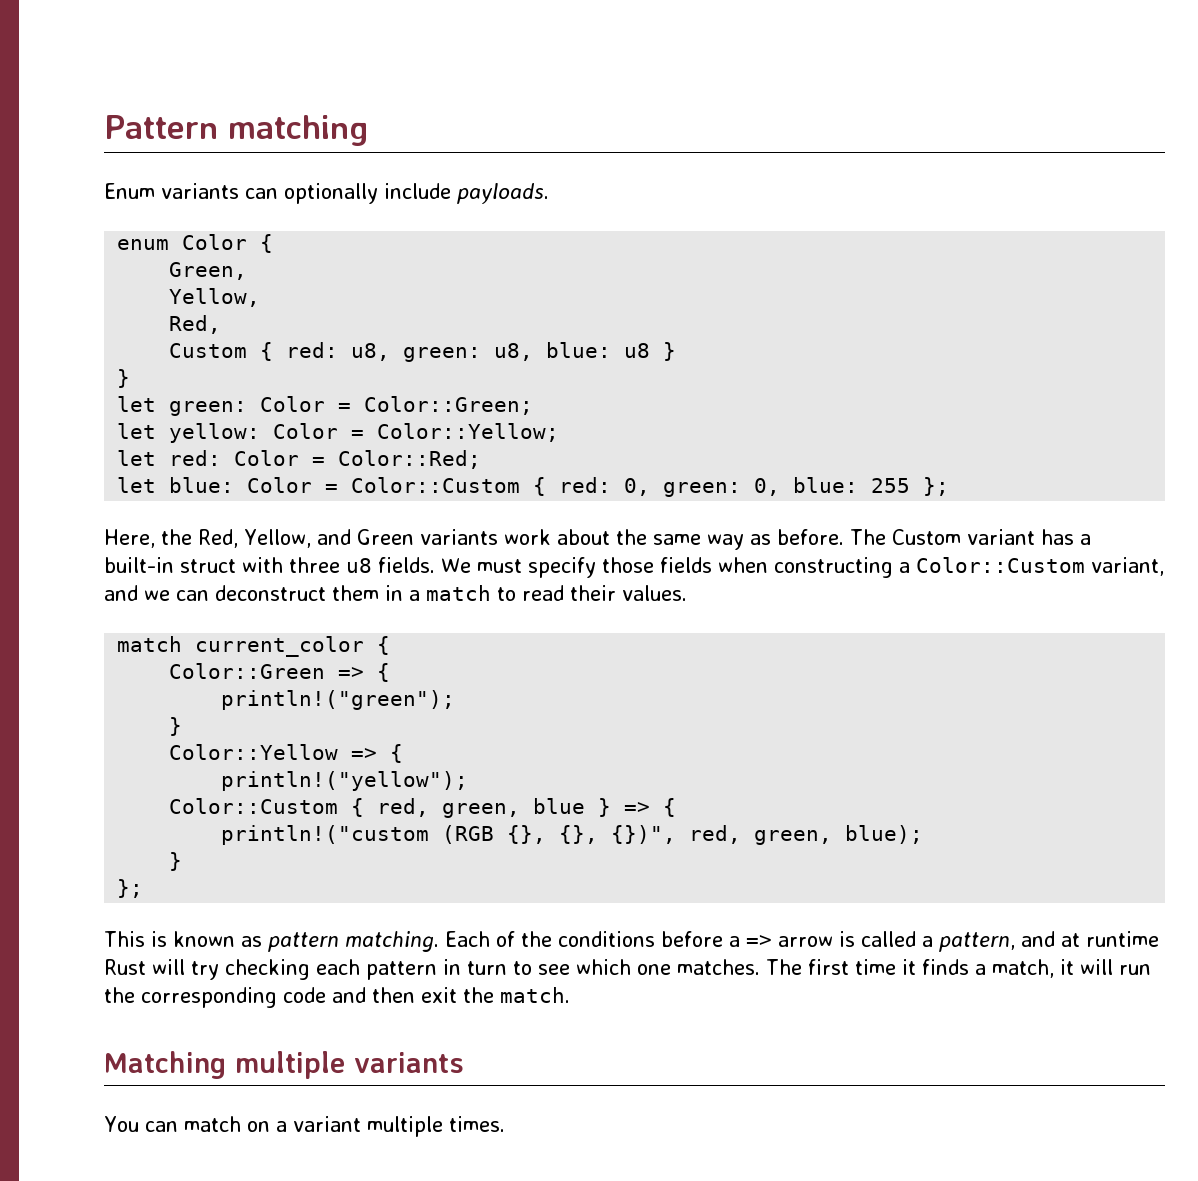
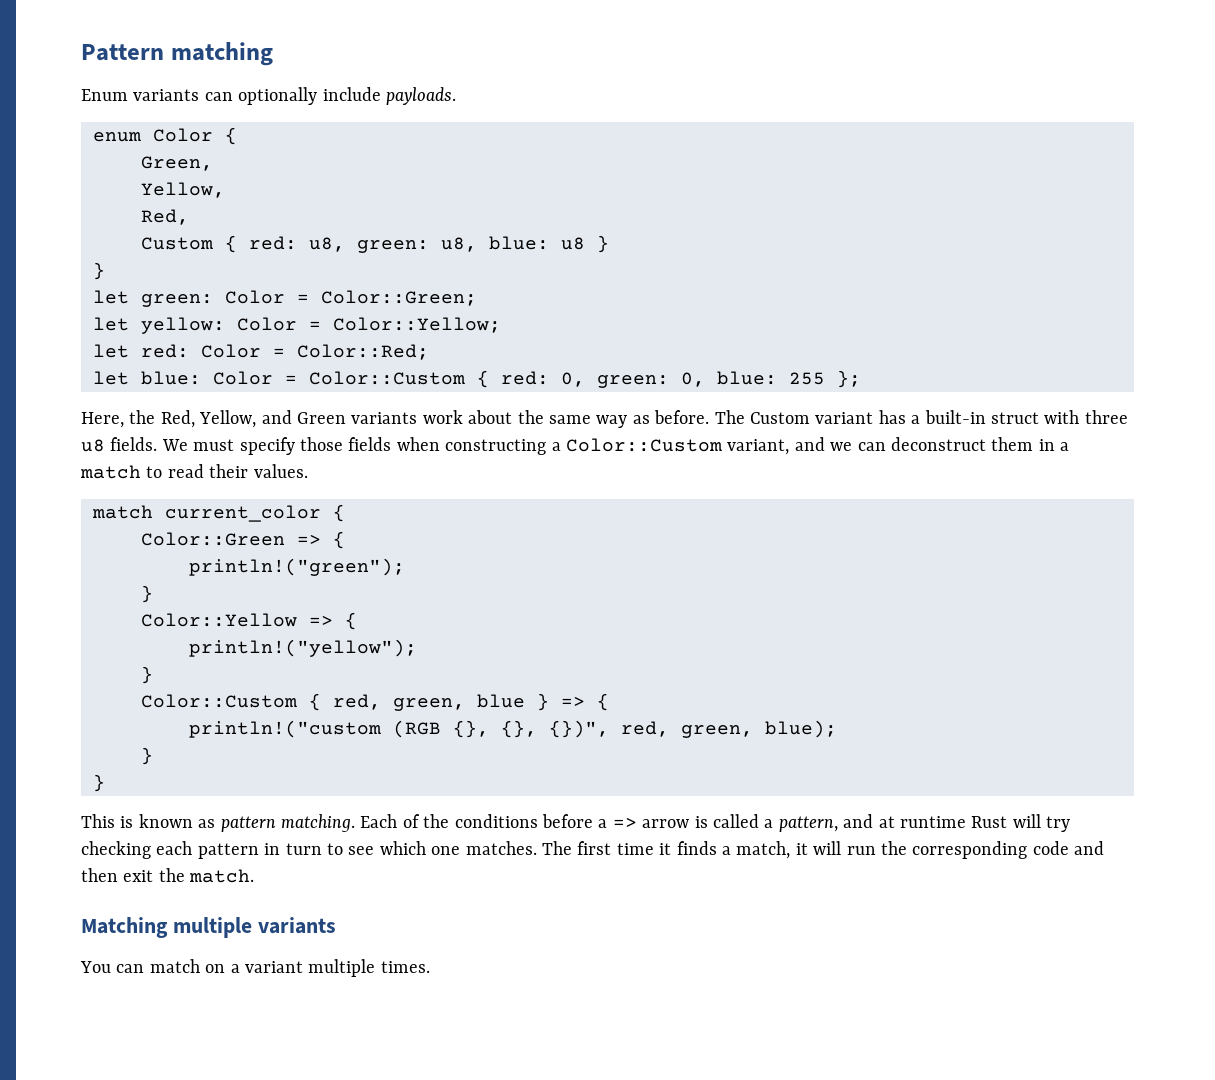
  println!("yellow");
+ }
  println!("custom (RGB {}, {}, {})", red, green, blue);
  }
- };
+ }

